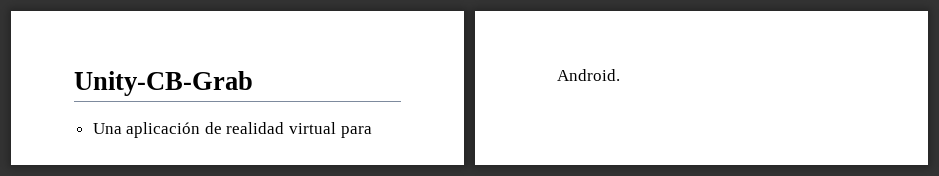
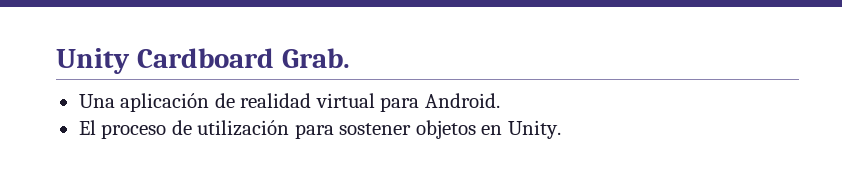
- Unity-CB-Grab
+ Unity Cardboard Grab.
+ El proceso de utilización para sostener objetos en Unity.

